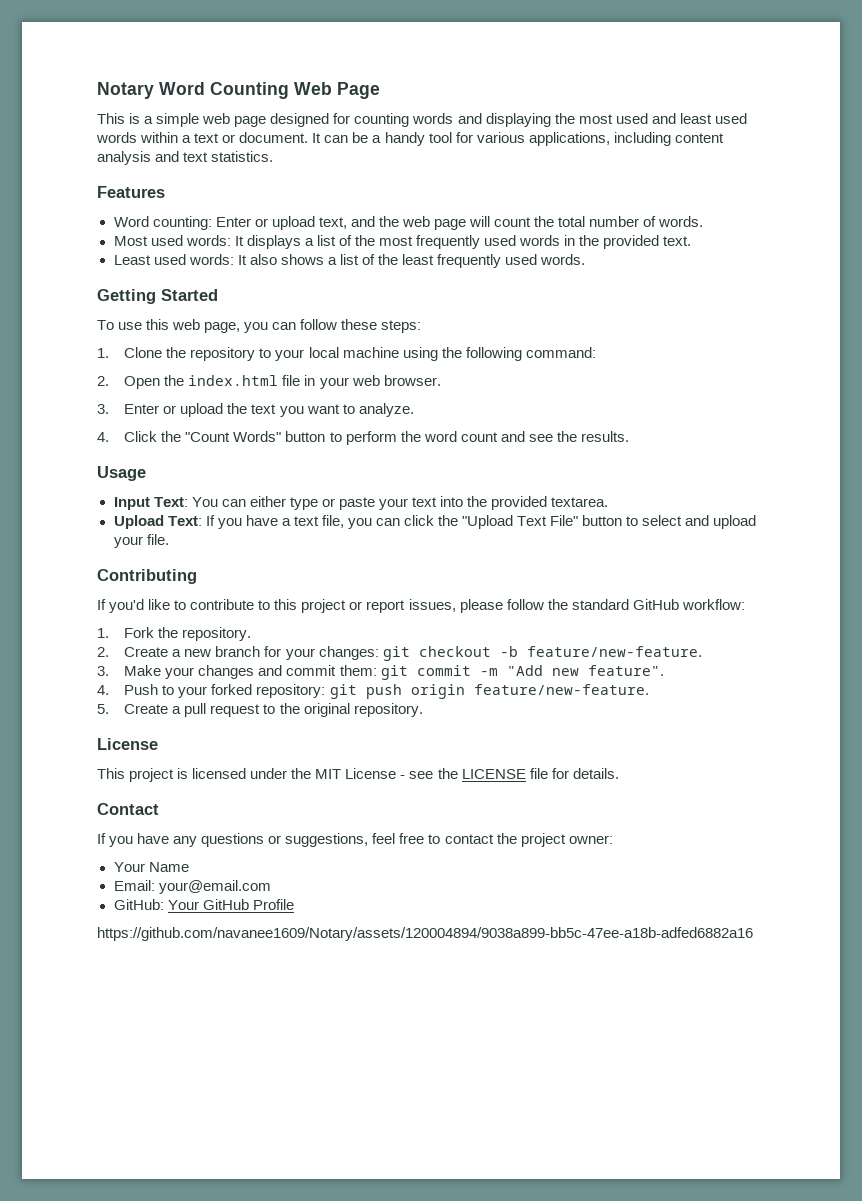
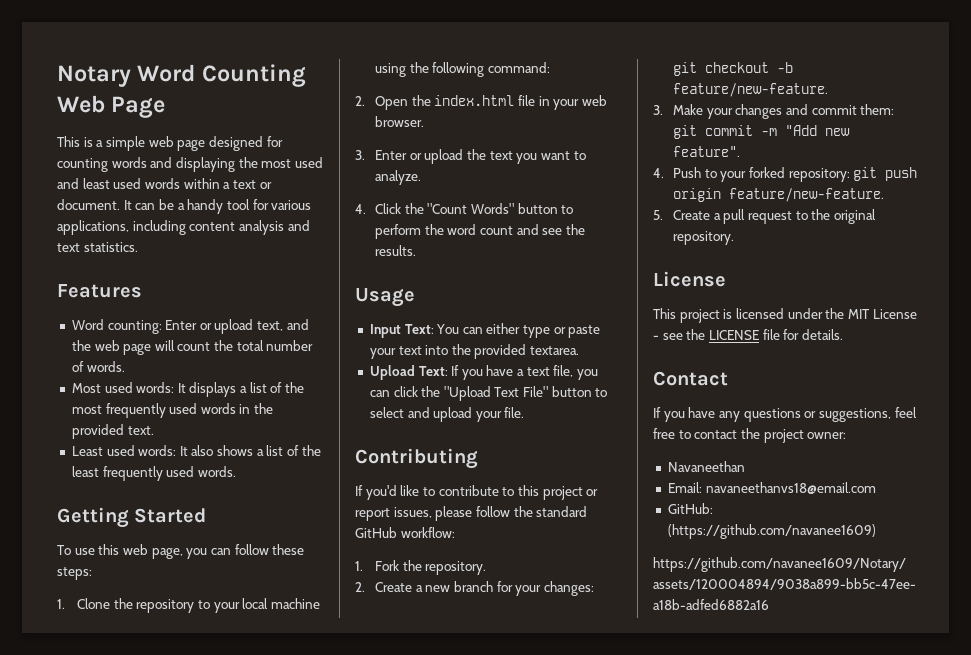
- Your Name
+ Navaneethan
- Email: your@email.com
+ Email: navaneethanvs18@email.com
- GitHub: Your GitHub Profile
+ GitHub: (https://github.com/navanee1609)

